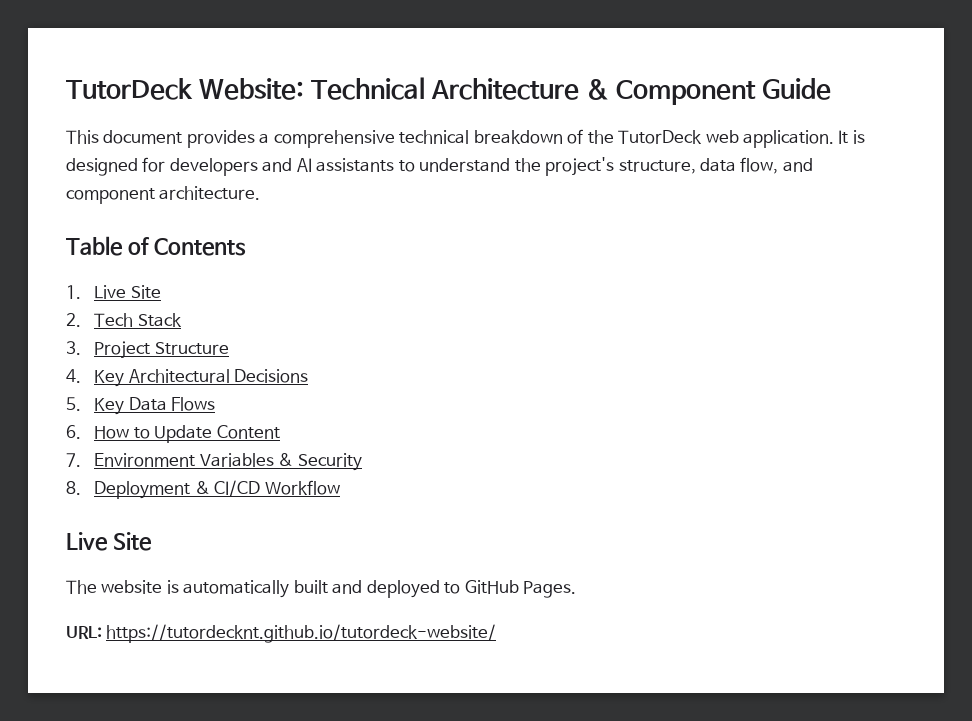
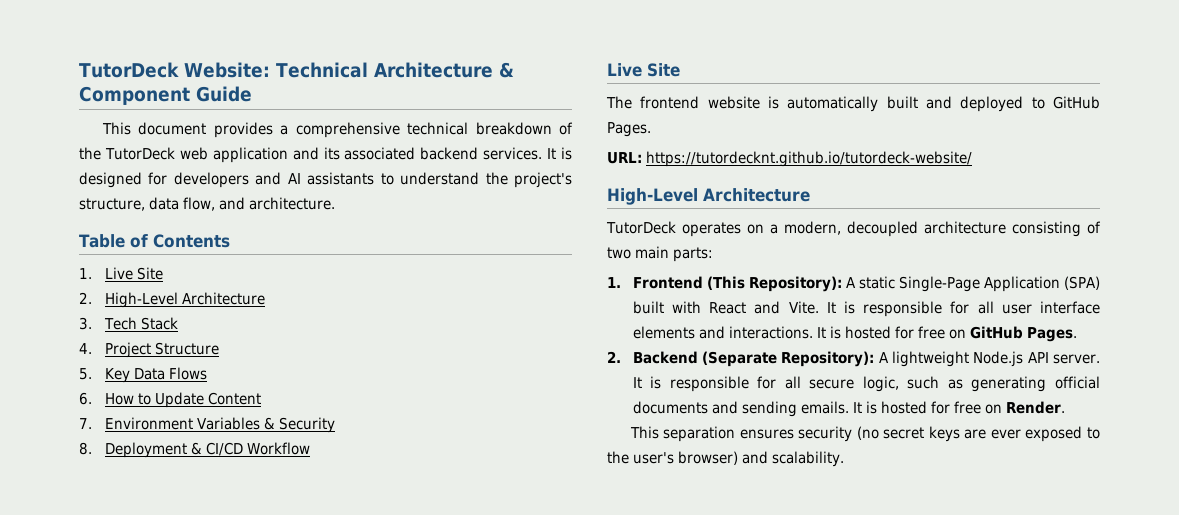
- This document provides a comprehensive technical breakdown of the TutorDeck web application.
+ This document provides a comprehensive technical breakdown of the TutorDeck web application and its associated backend services.
- It is designed for developers and AI assistants to understand the project's structure, data flow, and component architecture.
+ It is designed for developers and AI assistants to understand the project's structure, data flow, and architecture.
- 2. Tech Stack
+ 2. High-Level Architecture
+ 3. Tech Stack
- 3. Project Structure
+ 4. Project Structure
- 4. Key Architectural Decisions
- The website is automatically built and deployed to GitHub Pages.
+ The frontend website is automatically built and deployed to GitHub Pages.
  URL: https://tutordecknt.github.io/tutordeck-website/
+ High-Level Architecture
+ TutorDeck operates on a modern, decoupled architecture consisting of two main parts:
+ 1. Frontend (This Repository): A static Single-Page Application (SPA) built with React and Vite. It is responsible for all user interface elements and interactions. It is hosted for free on GitHub Pages.
+ 2. Backend (Separate Repository): A lightweight Node.js API server. It is responsible for all secure logic, such as generating official documents and sending emails. It is hosted for free on Render.
+ This separation ensures security (no secret keys are ever exposed to the user's browser) and scalability.

